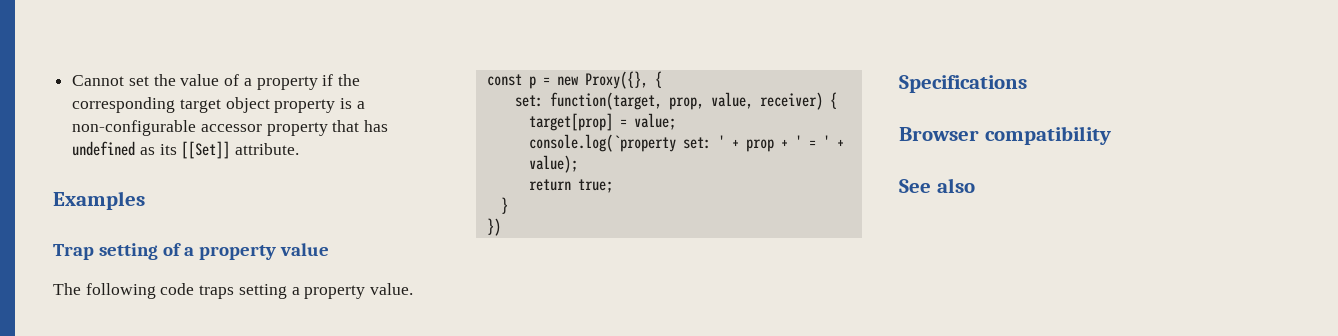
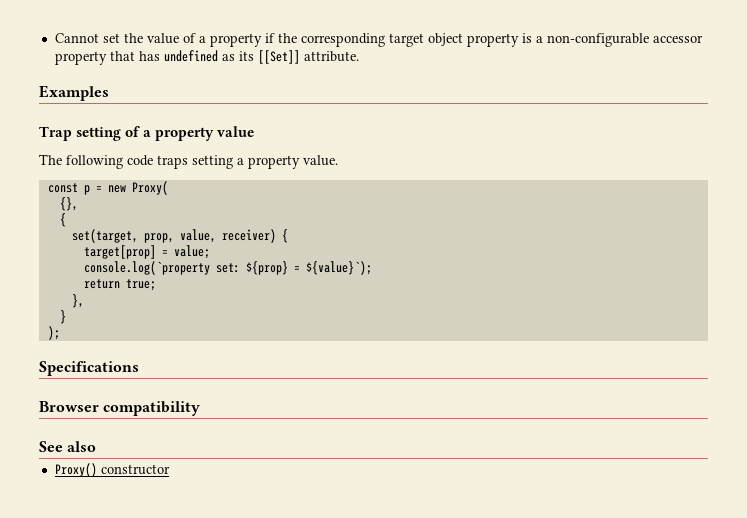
- const p = new Proxy({}, {
- set: function(target, prop, value, receiver) {
+ const p = new Proxy(
+ {},
+ {
+ set(target, prop, value, receiver) {
- console.log(`property set: ' + prop + ' = ' + value);
+ console.log(`property set: ${prop} = ${value}`);
+ },
- })
+ );
+ Proxy() constructor

